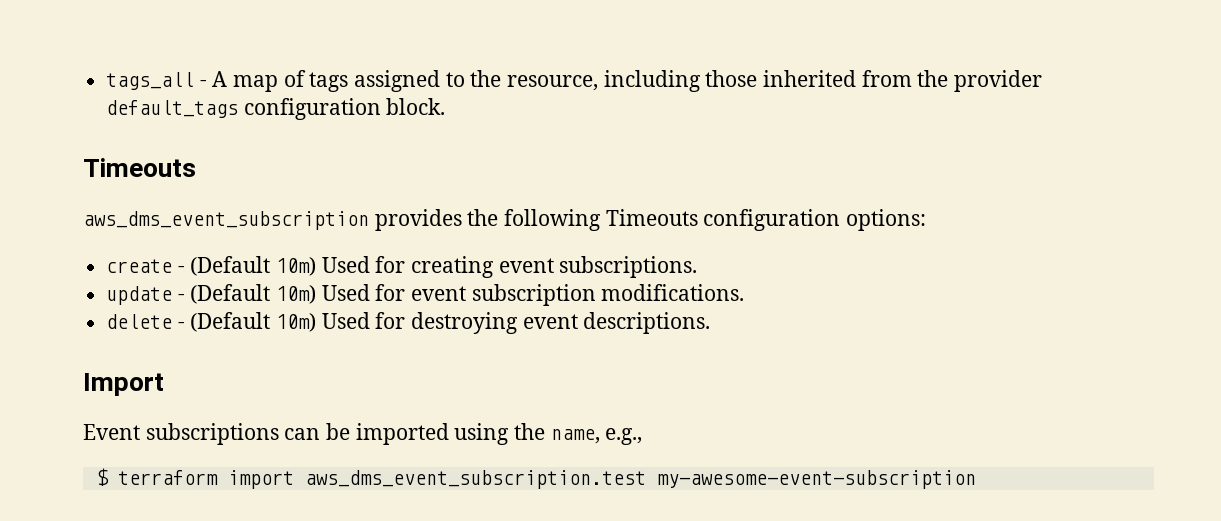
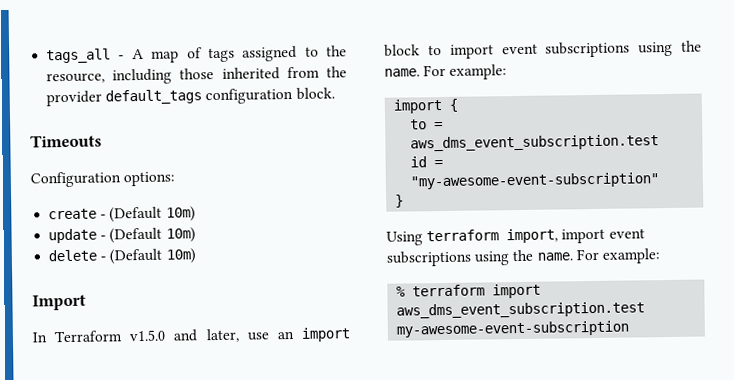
- aws_dms_event_subscription provides the following Timeouts configuration options:
+ Configuration options:
- create - (Default 10m) Used for creating event subscriptions.
+ create - (Default 10m)
- update - (Default 10m) Used for event subscription modifications.
+ update - (Default 10m)
- delete - (Default 10m) Used for destroying event descriptions.
+ delete - (Default 10m)
  Import
- Event subscriptions can be imported using the name, e.g.,
- $ terraform import aws_dms_event_subscription.test my-awesome-event-subscription
+ In Terraform v1.5.0 and later, use an import block to import event subscriptions using the name. For example:
+ import {
+ to = aws_dms_event_subscription.test
+ id = "my-awesome-event-subscription"
+ }
+ Using terraform import, import event subscriptions using the name. For example:
+ % terraform import aws_dms_event_subscription.test my-awesome-event-subscription

